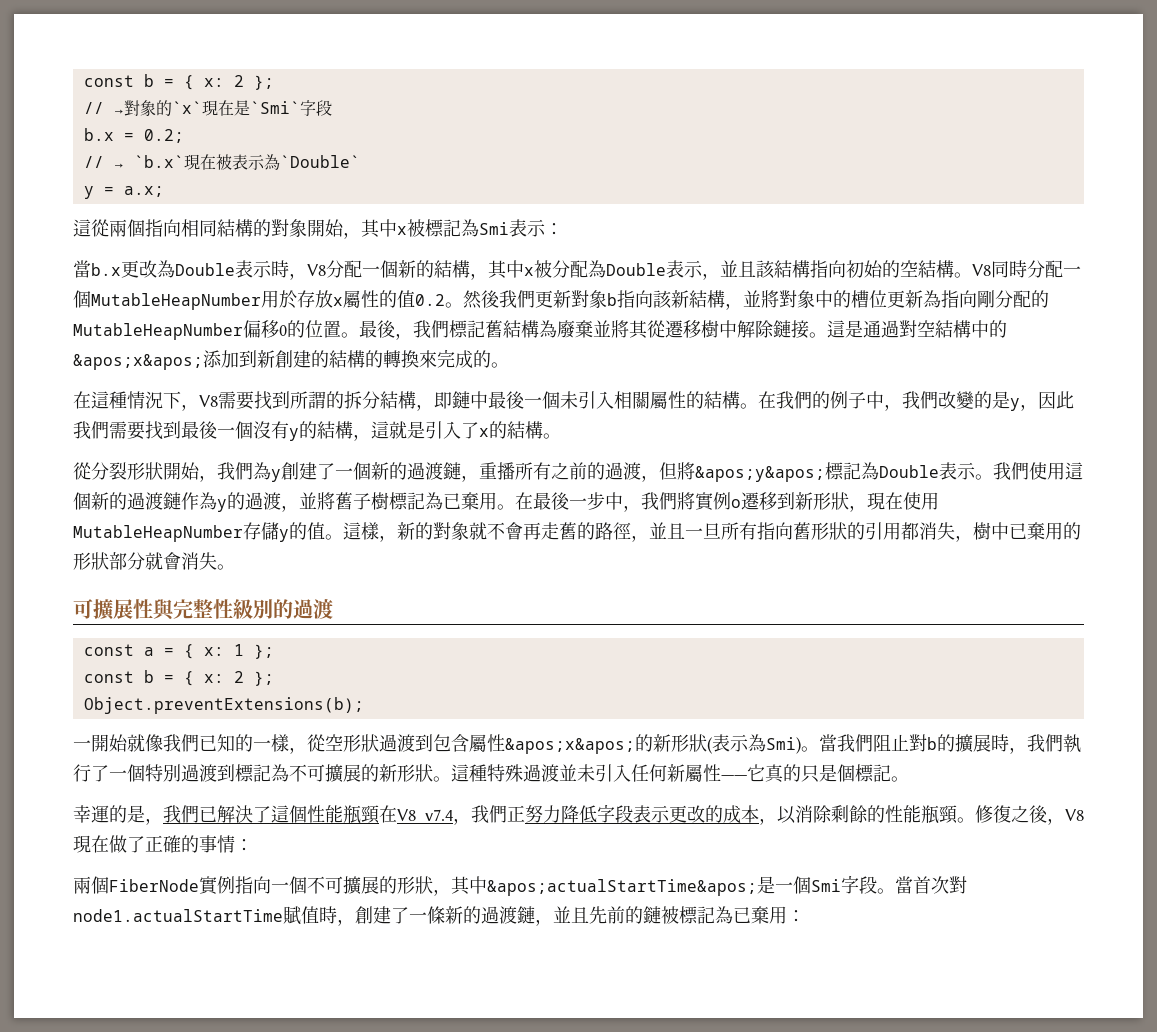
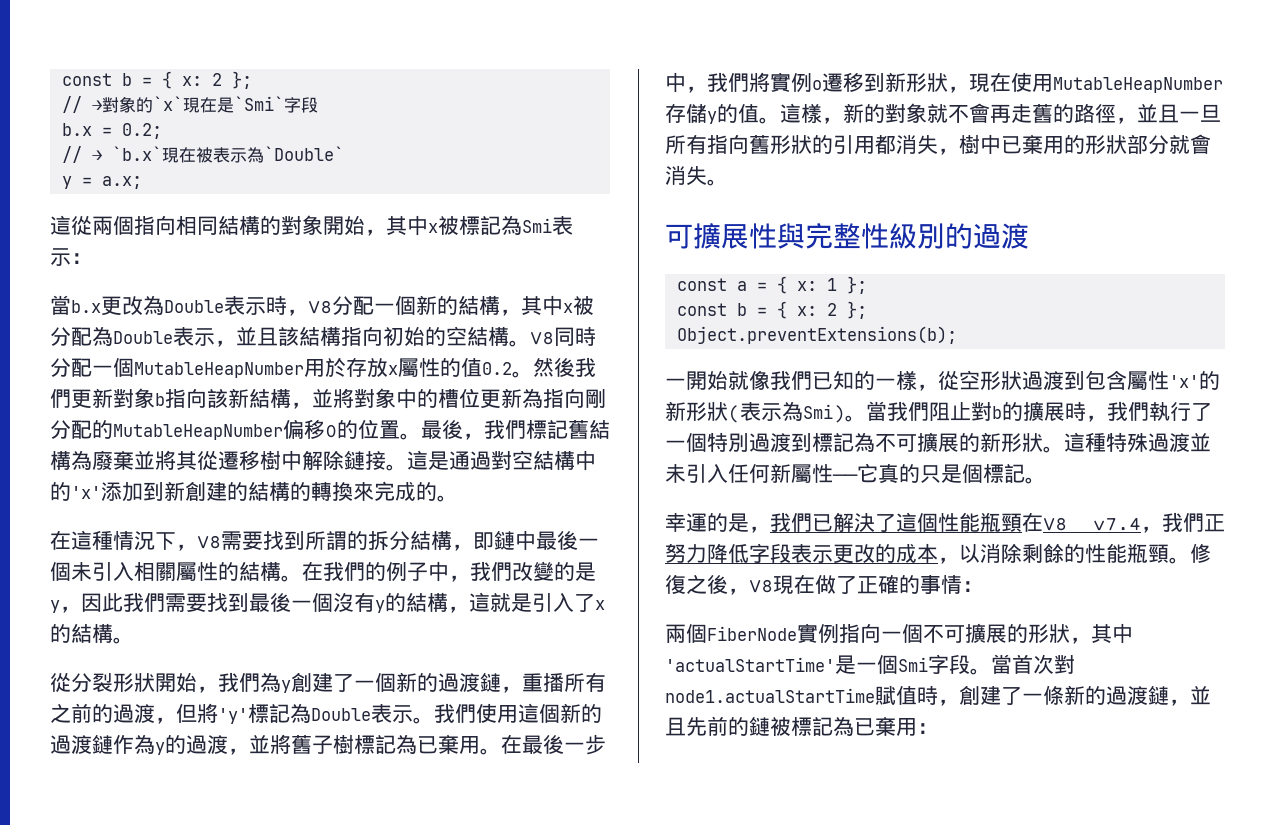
- 這是通過對空結構中的&apos;x&apos;添加到新創建的結構的轉換來完成的。
+ 這是通過對空結構中的'x'添加到新創建的結構的轉換來完成的。
- 從分裂形狀開始，我們為y創建了一個新的過渡鏈，重播所有之前的過渡，但將&apos;y&apos;標記為Double表示。
+ 從分裂形狀開始，我們為y創建了一個新的過渡鏈，重播所有之前的過渡，但將'y'標記為Double表示。
- 一開始就像我們已知的一樣，從空形狀過渡到包含屬性&apos;x&apos;的新形狀(表示為Smi)。
+ 一開始就像我們已知的一樣，從空形狀過渡到包含屬性'x'的新形狀(表示為Smi)。
- 兩個FiberNode實例指向一個不可擴展的形狀，其中&apos;actualStartTime&apos;是一個Smi字段。
+ 兩個FiberNode實例指向一個不可擴展的形狀，其中'actualStartTime'是一個Smi字段。

